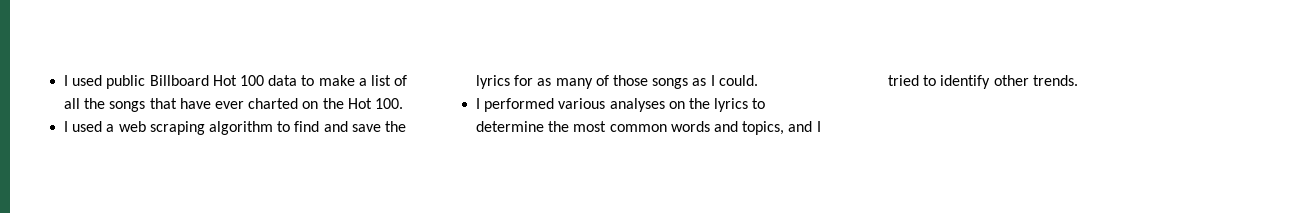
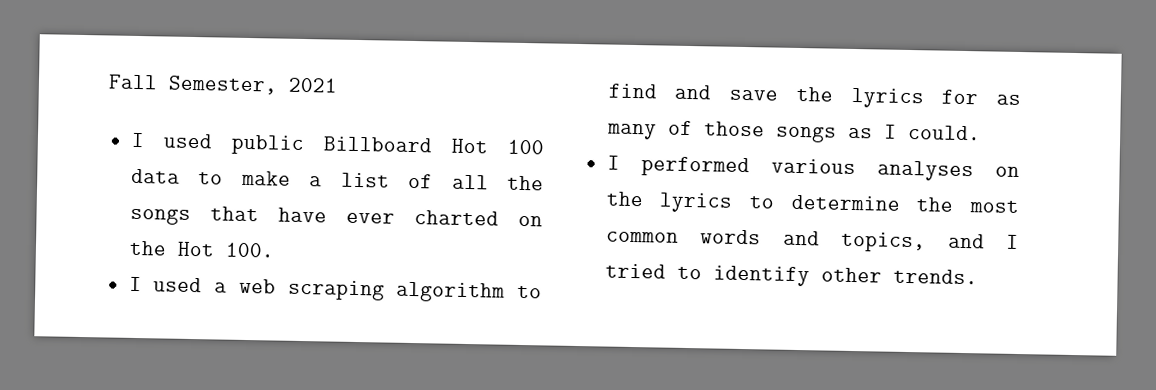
+ Fall Semester, 2021

